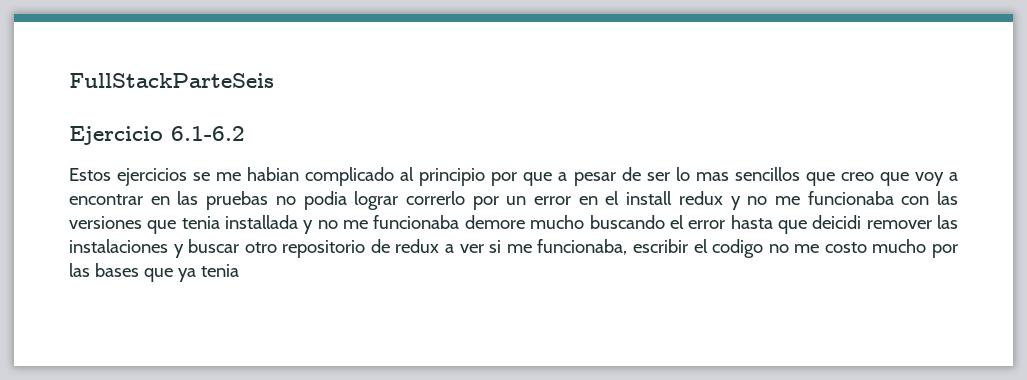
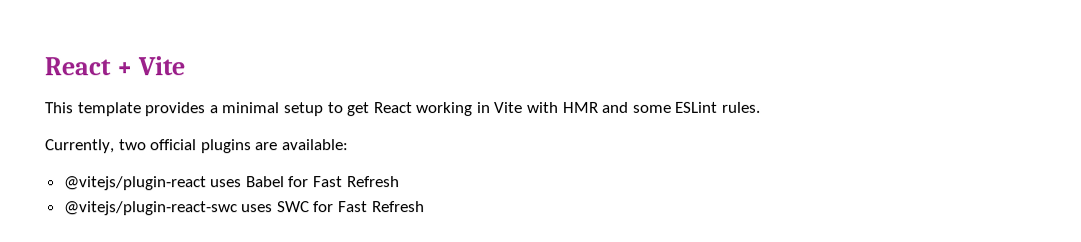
- FullStackParteSeis
- Ejercicio 6.1-6.2
- Estos ejercicios se me habian complicado al principio por que a pesar de ser lo mas sencillos que creo que voy a encontrar en las pruebas no podia lograr correrlo por un error en el install redux y no me funcionaba con las versiones que tenia installada y no me funcionaba demore mucho buscando el error hasta que deicidi remover las instalaciones y buscar otro repositorio de redux a ver si me funcionaba, escribir el codigo no me costo mucho por las bases que ya tenia
+ React + Vite
+ This template provides a minimal setup to get React working in Vite with HMR and some ESLint rules.
+ Currently, two official plugins are available:
+ @vitejs/plugin-react uses Babel for Fast Refresh
+ @vitejs/plugin-react-swc uses SWC for Fast Refresh

